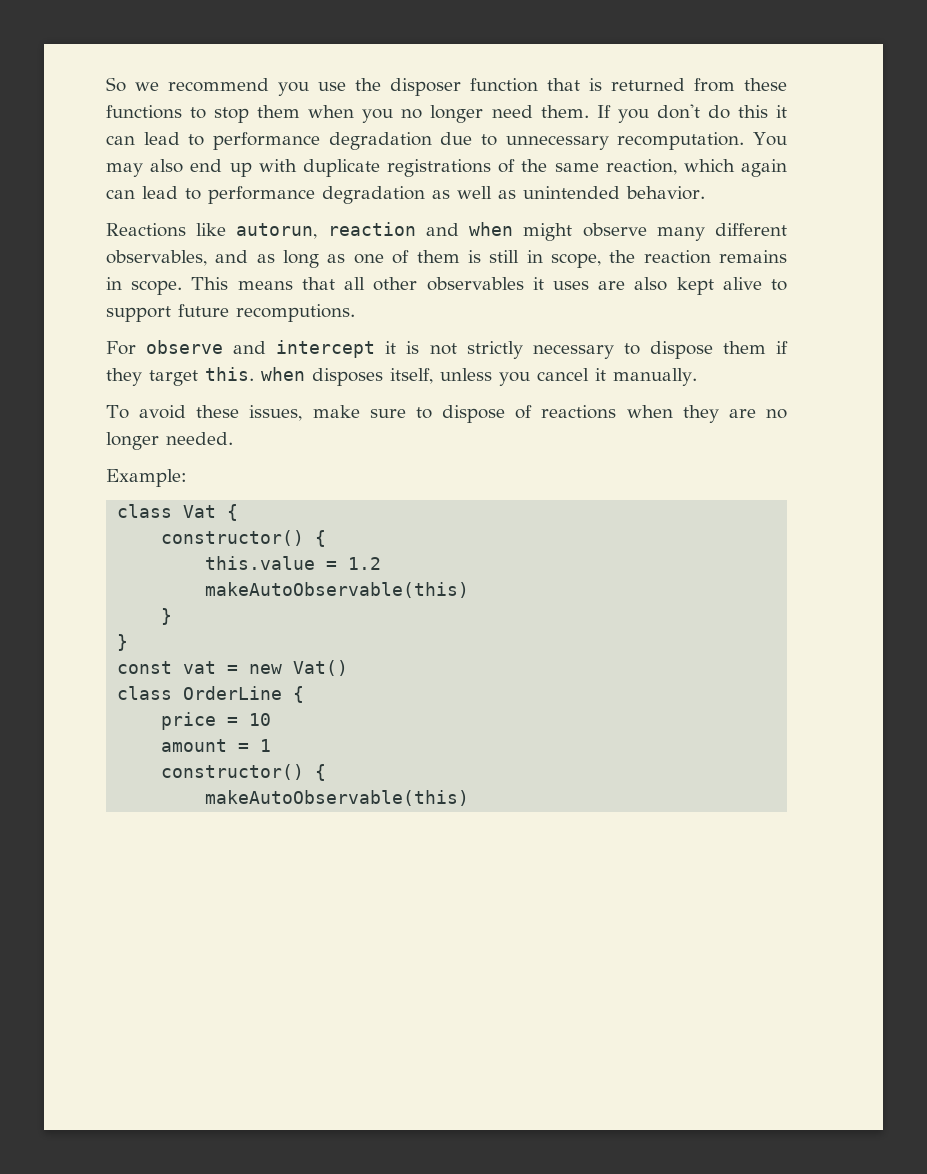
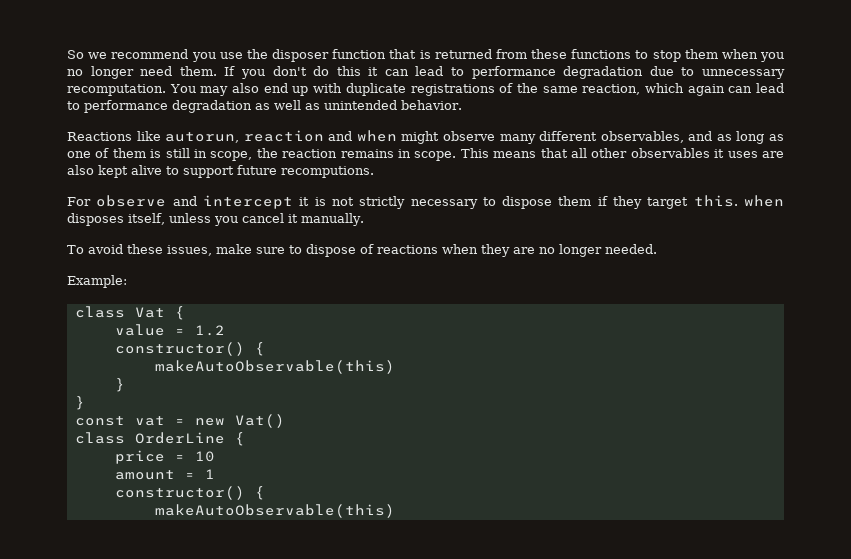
  class Vat {
+ value = 1.2
  constructor() {
- this.value = 1.2

